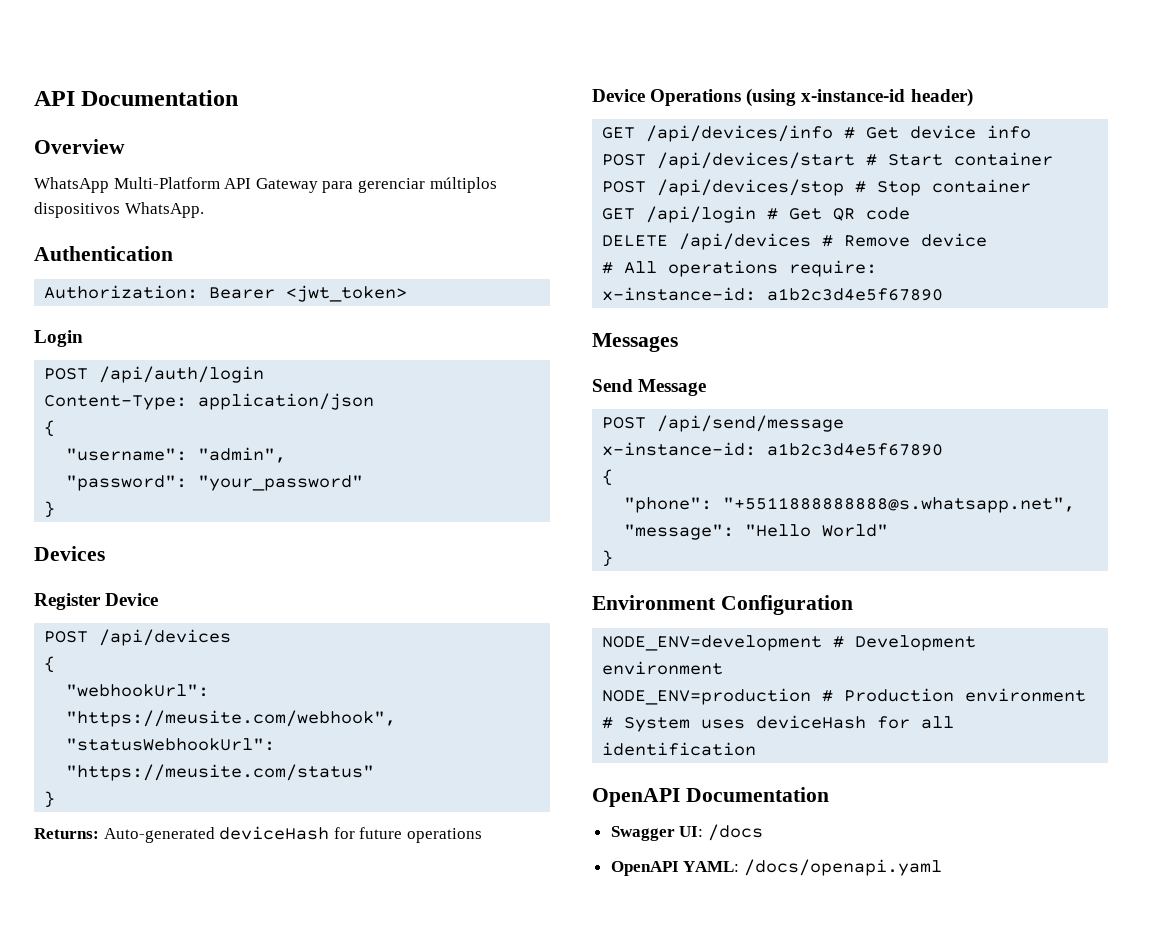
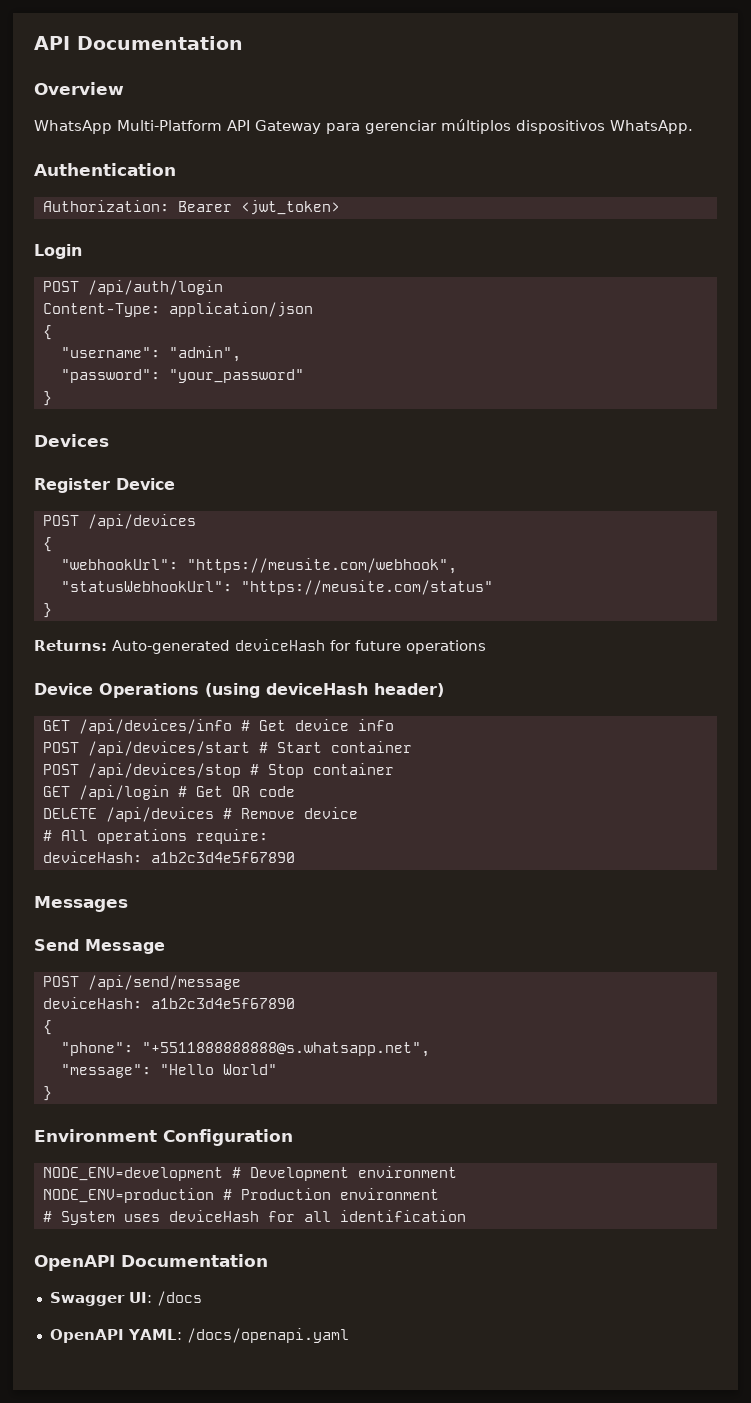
- Device Operations (using x-instance-id header)
+ Device Operations (using deviceHash header)
  # All operations require:
- x-instance-id: a1b2c3d4e5f67890
+ deviceHash: a1b2c3d4e5f67890
  POST /api/send/message
- x-instance-id: a1b2c3d4e5f67890
+ deviceHash: a1b2c3d4e5f67890

